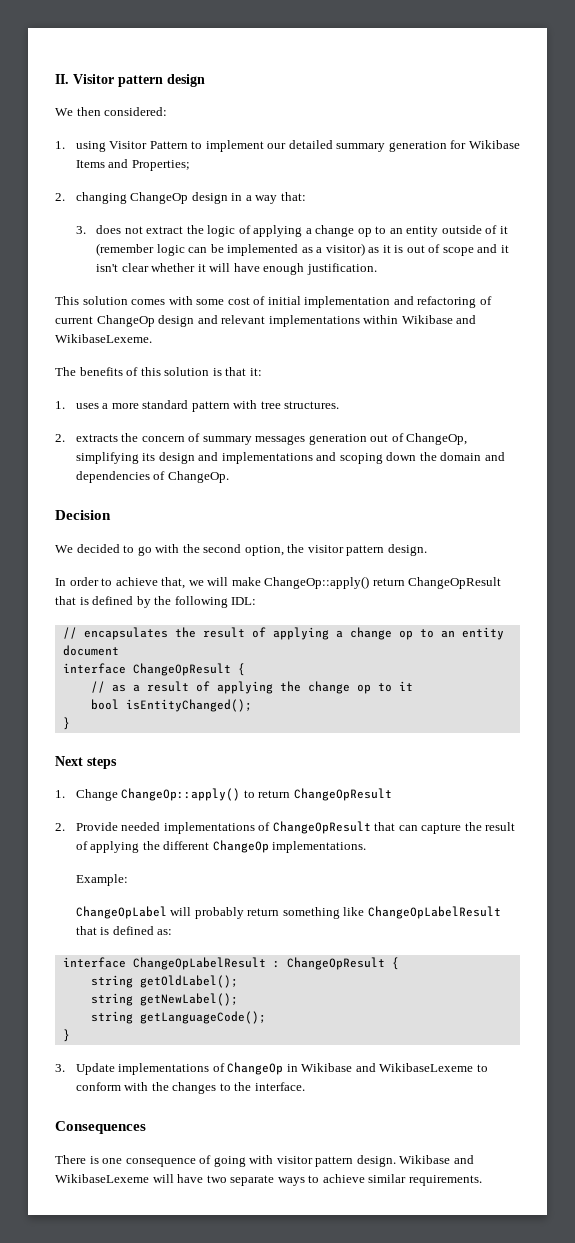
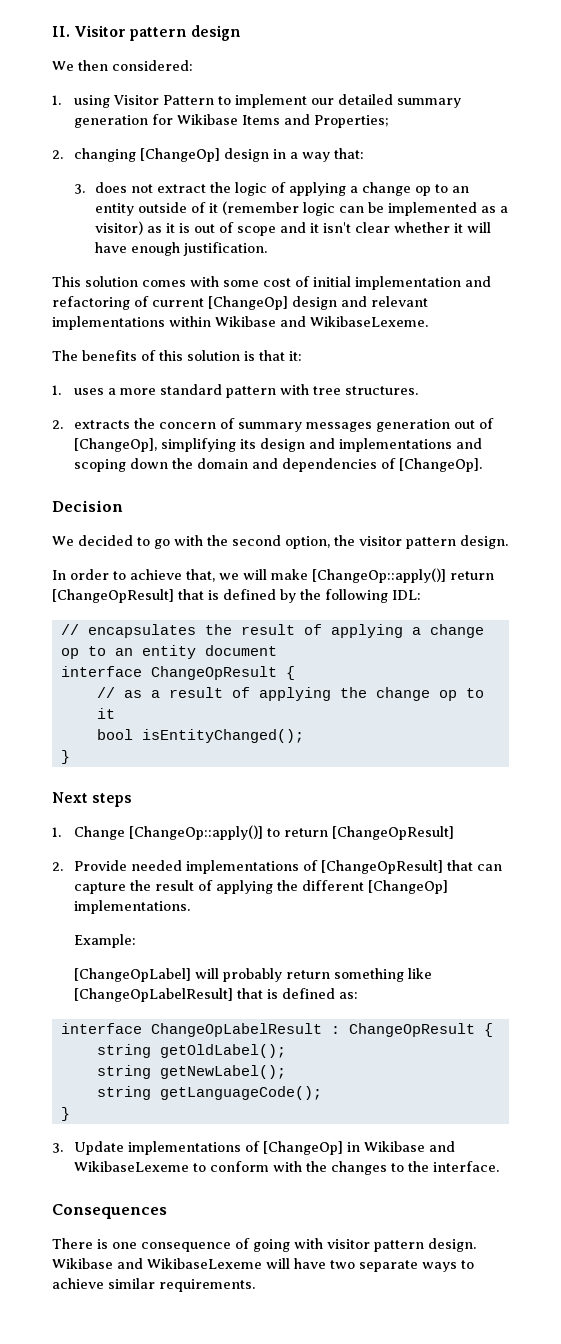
- 2. changing ChangeOp design in a way that:
+ 2. changing [ChangeOp] design in a way that:
- This solution comes with some cost of initial implementation and refactoring of current ChangeOp design and relevant implementations within Wikibase and WikibaseLexeme.
+ This solution comes with some cost of initial implementation and refactoring of current [ChangeOp] design and relevant implementations within Wikibase and WikibaseLexeme.
- 2. extracts the concern of summary messages generation out of ChangeOp, simplifying its design and implementations and scoping down the domain and dependencies of ChangeOp.
+ 2. extracts the concern of summary messages generation out of [ChangeOp], simplifying its design and implementations and scoping down the domain and dependencies of [ChangeOp].
- In order to achieve that, we will make ChangeOp::apply() return ChangeOpResult that is defined by the following IDL:
+ In order to achieve that, we will make [ChangeOp::apply()] return [ChangeOpResult] that is defined by the following IDL:
- 1. Change ChangeOp::apply() to return ChangeOpResult
+ 1. Change [ChangeOp::apply()] to return [ChangeOpResult]
- 2. Provide needed implementations of ChangeOpResult that can capture the result of applying the different ChangeOp implementations.
+ 2. Provide needed implementations of [ChangeOpResult] that can capture the result of applying the different [ChangeOp] implementations.
- ChangeOpLabel will probably return something like ChangeOpLabelResult that is defined as:
+ [ChangeOpLabel] will probably return something like [ChangeOpLabelResult] that is defined as:
- 3. Update implementations of ChangeOp in Wikibase and WikibaseLexeme to conform with the changes to the interface.
+ 3. Update implementations of [ChangeOp] in Wikibase and WikibaseLexeme to conform with the changes to the interface.

